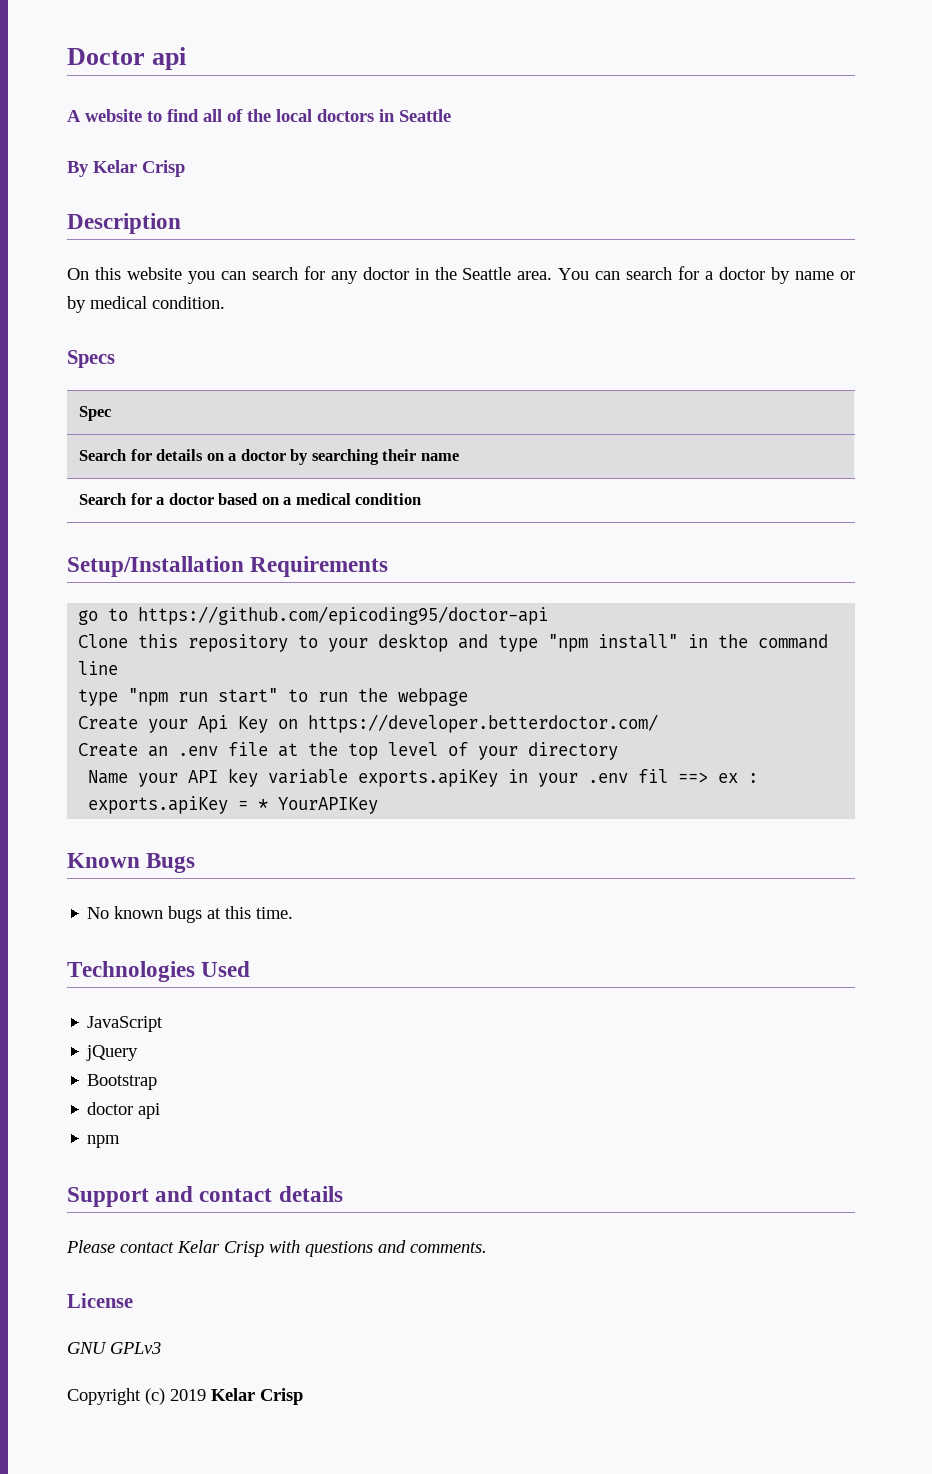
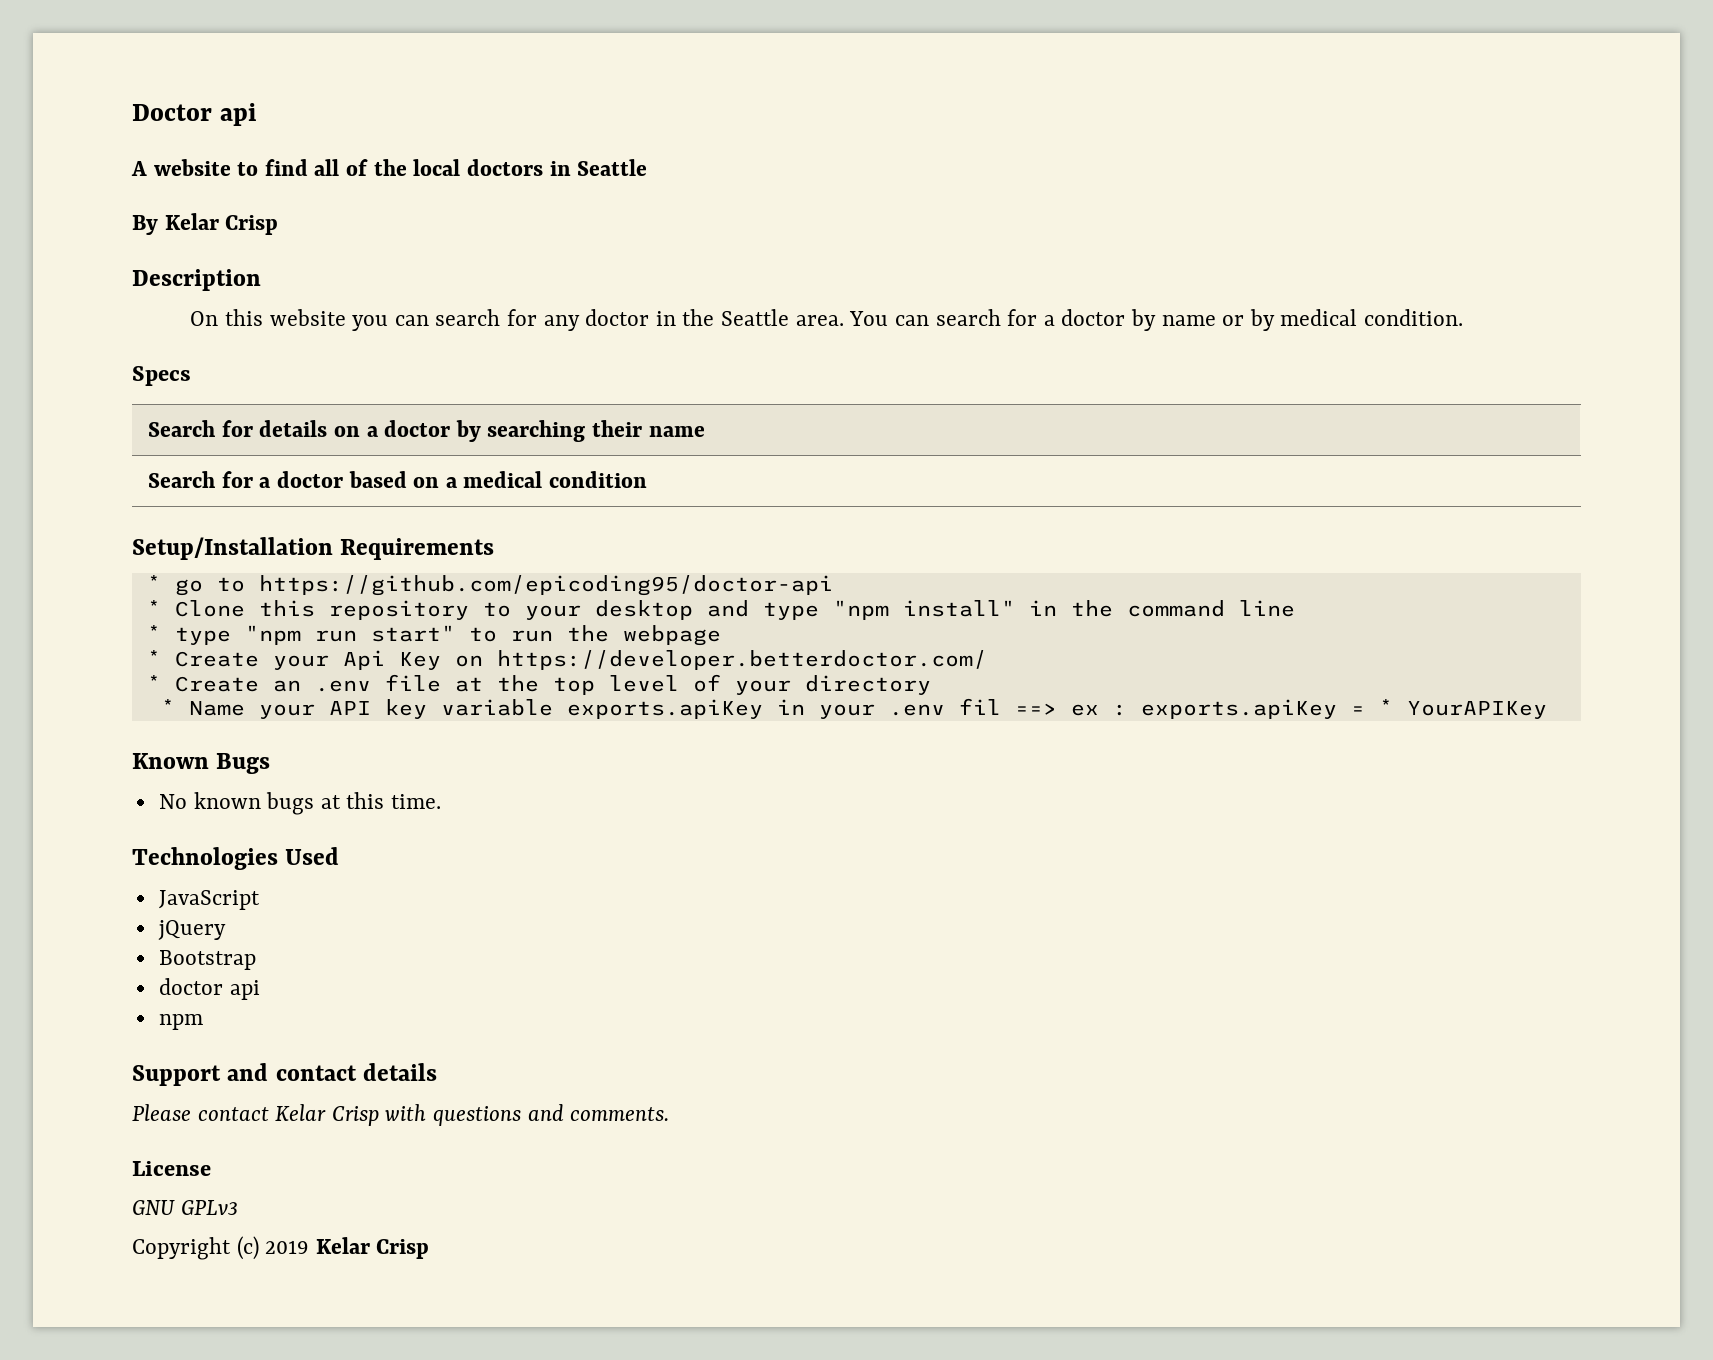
- Spec
- go to https://github.com/epicoding95/doctor-api
+ * go to https://github.com/epicoding95/doctor-api
- Clone this repository to your desktop and type "npm install" in the command line
+ * Clone this repository to your desktop and type "npm install" in the command line
- type "npm run start" to run the webpage
+ * type "npm run start" to run the webpage
- Create your Api Key on https://developer.betterdoctor.com/
+ * Create your Api Key on https://developer.betterdoctor.com/
- Create an .env file at the top level of your directory
+ * Create an .env file at the top level of your directory
- Name your API key variable exports.apiKey in your .env fil ==> ex : exports.apiKey = * YourAPIKey
+ * Name your API key variable exports.apiKey in your .env fil ==> ex : exports.apiKey = * YourAPIKey

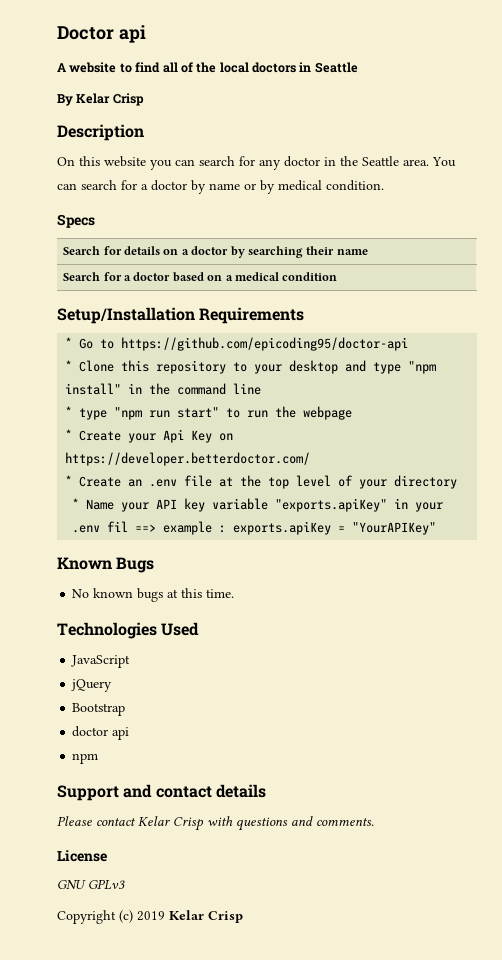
- * go to https://github.com/epicoding95/doctor-api
+ * Go to https://github.com/epicoding95/doctor-api
- * Name your API key variable exports.apiKey in your .env fil ==> ex : exports.apiKey = * YourAPIKey
+ * Name your API key variable "exports.apiKey" in your .env fil ==> example : exports.apiKey = "YourAPIKey"

